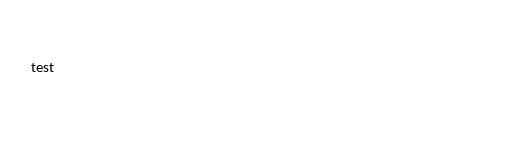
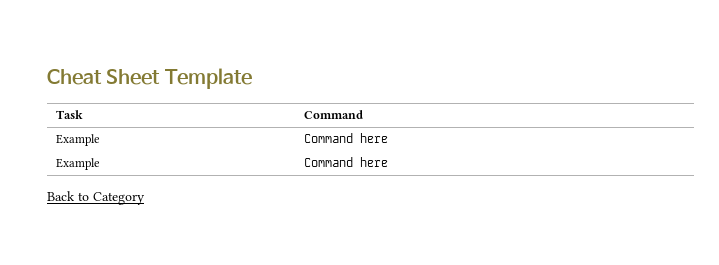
- test
+ Cheat Sheet Template
+ Task | Command
+ Example | Command here
+ Example | Command here
+ Back to Category

